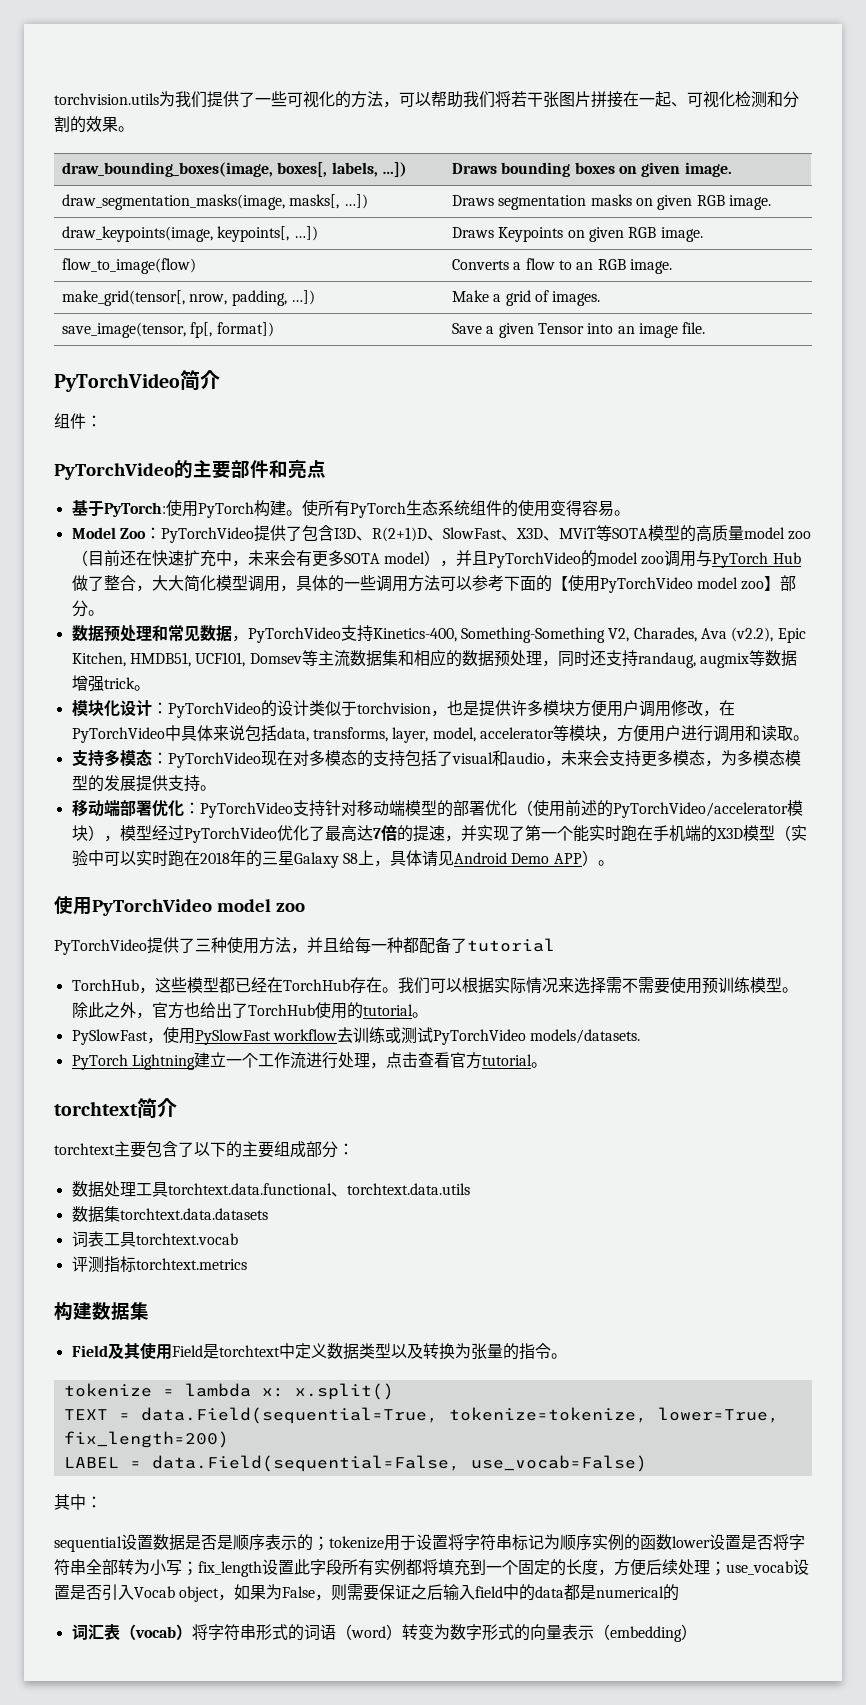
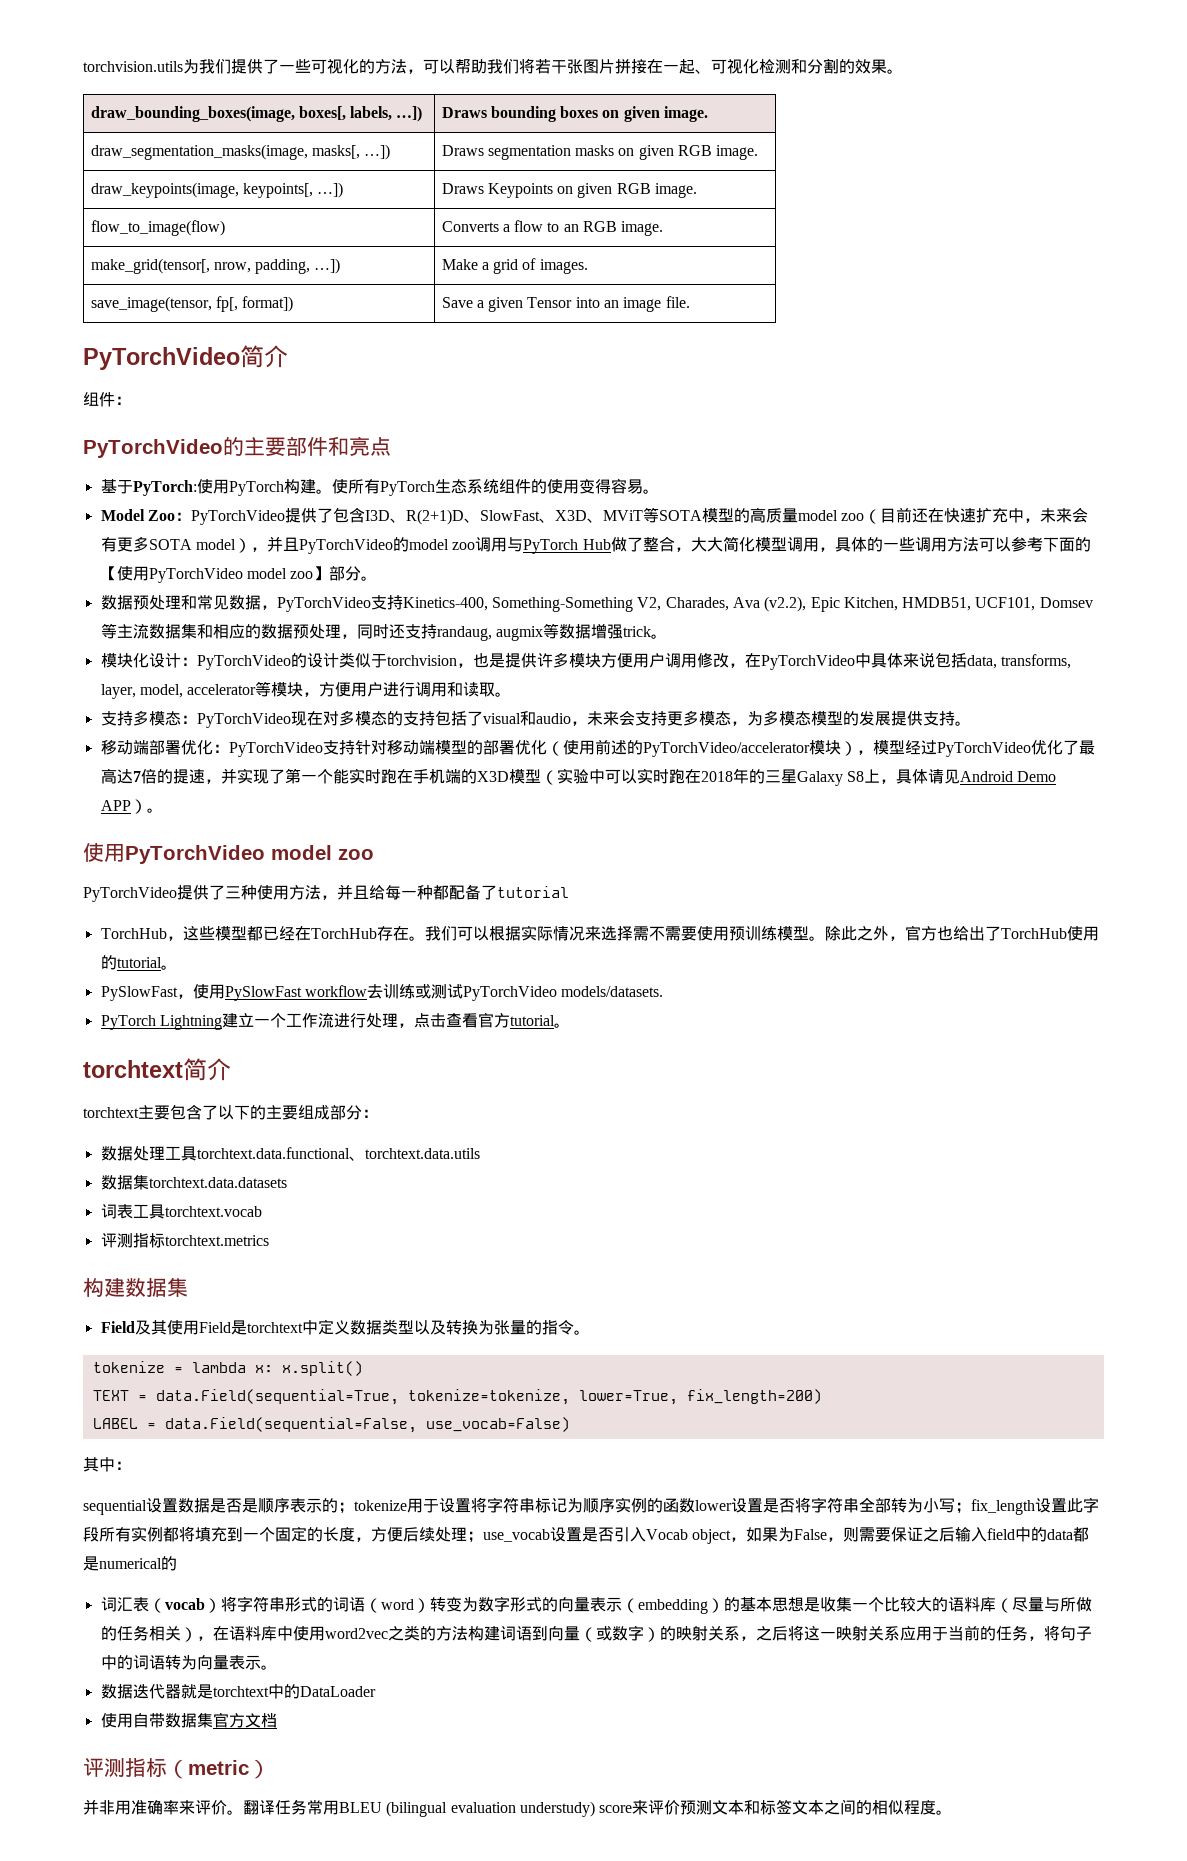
- 词汇表（vocab）将字符串形式的词语（word）转变为数字形式的向量表示（embedding）
+ 词汇表（vocab）将字符串形式的词语（word）转变为数字形式的向量表示（embedding）的基本思想是收集一个比较大的语料库（尽量与所做的任务相关），在语料库中使用word2vec之类的方法构建词语到向量（或数字）的映射关系，之后将这一映射关系应用于当前的任务，将句子中的词语转为向量表示。
+ 数据迭代器就是torchtext中的DataLoader
+ 使用自带数据集官方文档
+ 评测指标（metric）
+ 并非用准确率来评价。翻译任务常用BLEU (bilingual evaluation understudy) score来评价预测文本和标签文本之间的相似程度。

